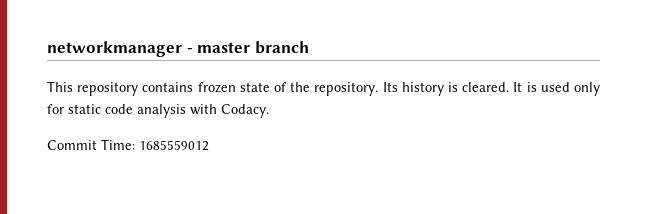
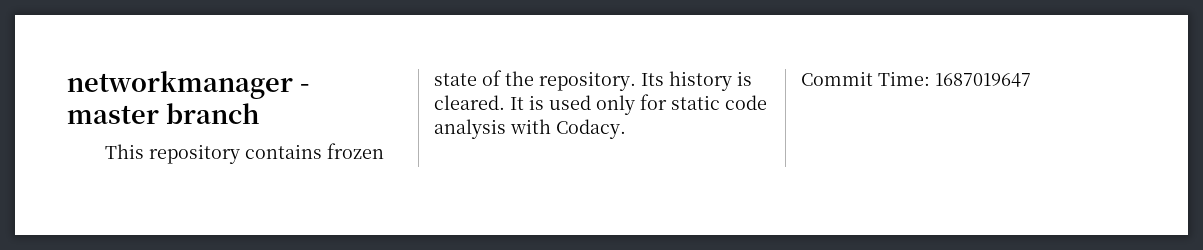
- Commit Time: 1685559012
+ Commit Time: 1687019647

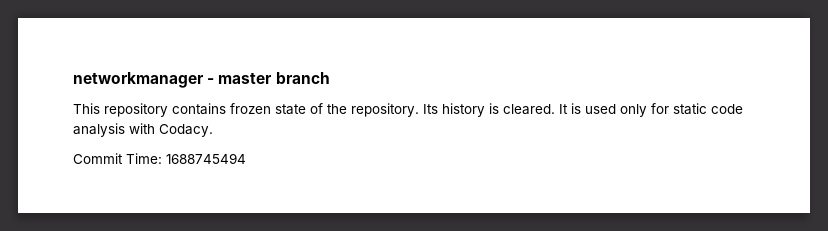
- Commit Time: 1687019647
+ Commit Time: 1688745494

